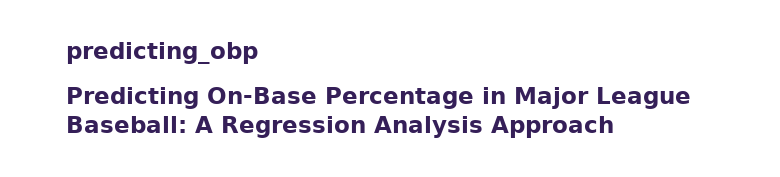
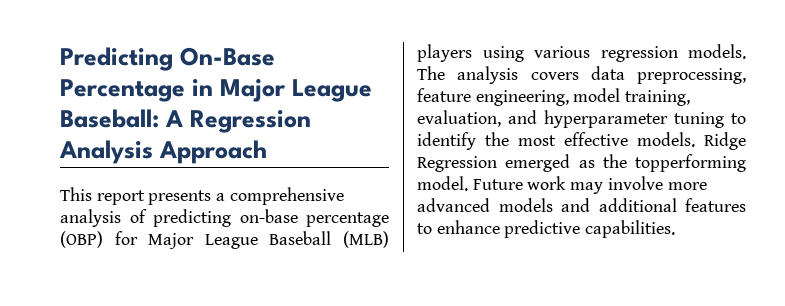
- predicting_obp
+ This report presents a comprehensive analysis of predicting on-base percentage (OBP) for Major League Baseball (MLB) players using various regression models. The analysis covers data preprocessing, feature engineering, model training, evaluation, and hyperparameter tuning to identify the most effective models. Ridge Regression emerged as the topperforming model. Future work may involve more advanced models and additional features to enhance predictive capabilities.

